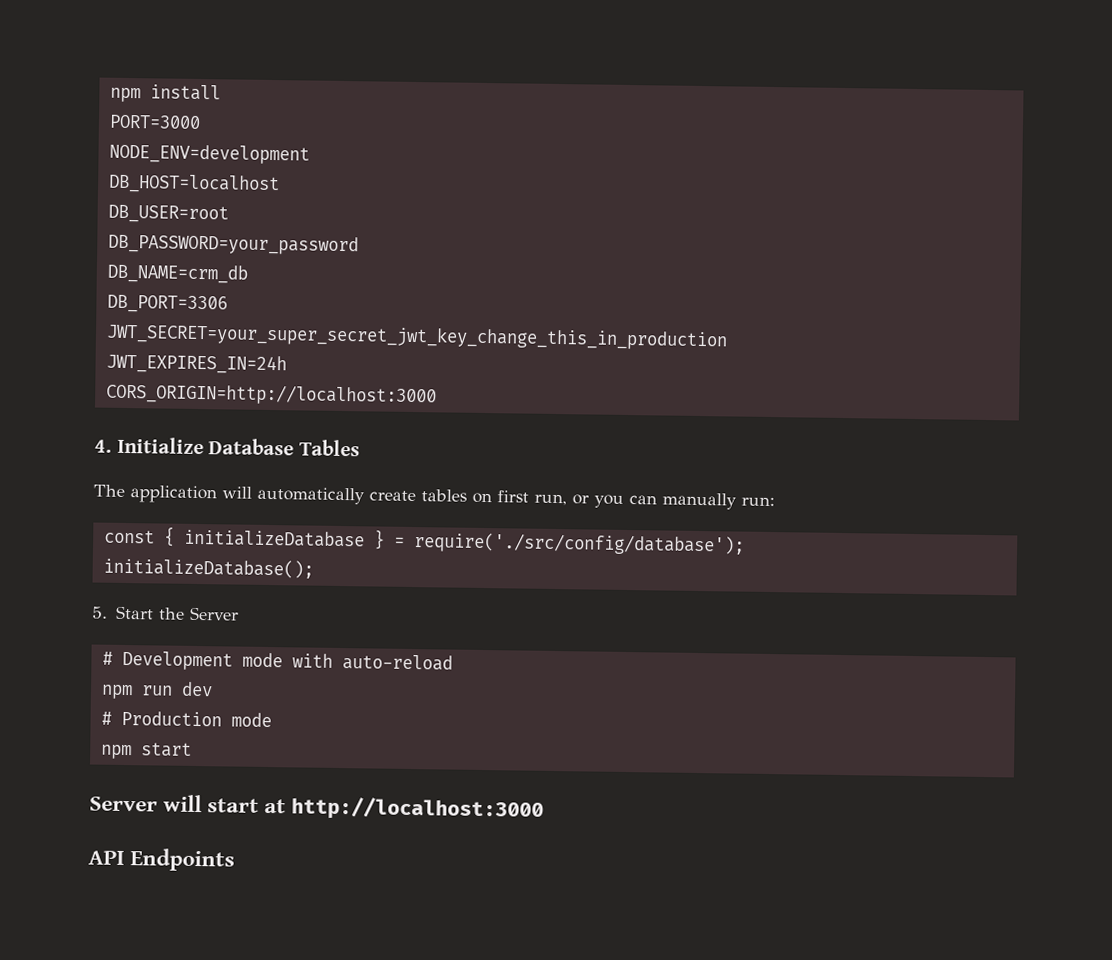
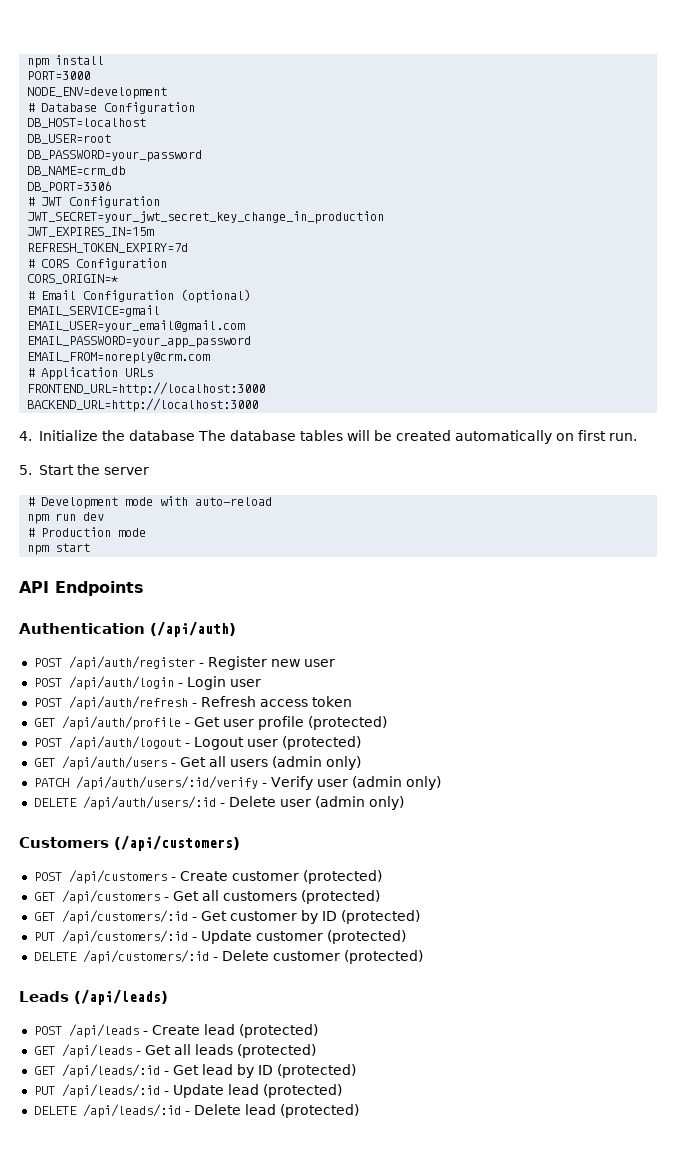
+ # Database Configuration
- JWT_SECRET=your_super_secret_jwt_key_change_this_in_production
- JWT_EXPIRES_IN=24h
- CORS_ORIGIN=http://localhost:3000
- 4. Initialize Database Tables
- The application will automatically create tables on first run, or you can manually run:
- const { initializeDatabase } = require('./src/config/database');
- initializeDatabase();
+ # JWT Configuration
+ JWT_SECRET=your_jwt_secret_key_change_in_production
+ JWT_EXPIRES_IN=15m
+ REFRESH_TOKEN_EXPIRY=7d
+ # CORS Configuration
+ CORS_ORIGIN=*
+ # Email Configuration (optional)
+ EMAIL_SERVICE=gmail
+ EMAIL_USER=your_email@gmail.com
+ EMAIL_PASSWORD=your_app_password
+ EMAIL_FROM=noreply@crm.com
+ # Application URLs
+ FRONTEND_URL=http://localhost:3000
+ BACKEND_URL=http://localhost:3000
+ 4. Initialize the database The database tables will be created automatically on first run.
- 5. Start the Server
+ 5. Start the server
- Server will start at http://localhost:3000
  API Endpoints
+ Authentication (/api/auth)
+ POST /api/auth/register - Register new user
+ POST /api/auth/login - Login user
+ POST /api/auth/refresh - Refresh access token
+ GET /api/auth/profile - Get user profile (protected)
+ POST /api/auth/logout - Logout user (protected)
+ GET /api/auth/users - Get all users (admin only)
+ PATCH /api/auth/users/:id/verify - Verify user (admin only)
+ DELETE /api/auth/users/:id - Delete user (admin only)
+ Customers (/api/customers)
+ POST /api/customers - Create customer (protected)
+ GET /api/customers - Get all customers (protected)
+ GET /api/customers/:id - Get customer by ID (protected)
+ PUT /api/customers/:id - Update customer (protected)
+ DELETE /api/customers/:id - Delete customer (protected)
+ Leads (/api/leads)
+ POST /api/leads - Create lead (protected)
+ GET /api/leads - Get all leads (protected)
+ GET /api/leads/:id - Get lead by ID (protected)
+ PUT /api/leads/:id - Update lead (protected)
+ DELETE /api/leads/:id - Delete lead (protected)

